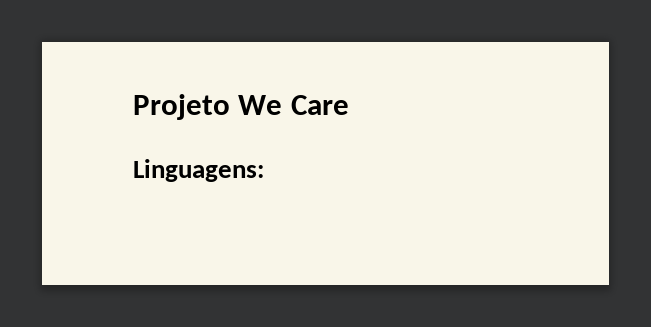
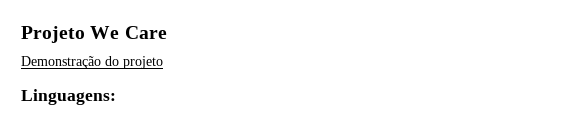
+ Demonstração do projeto

